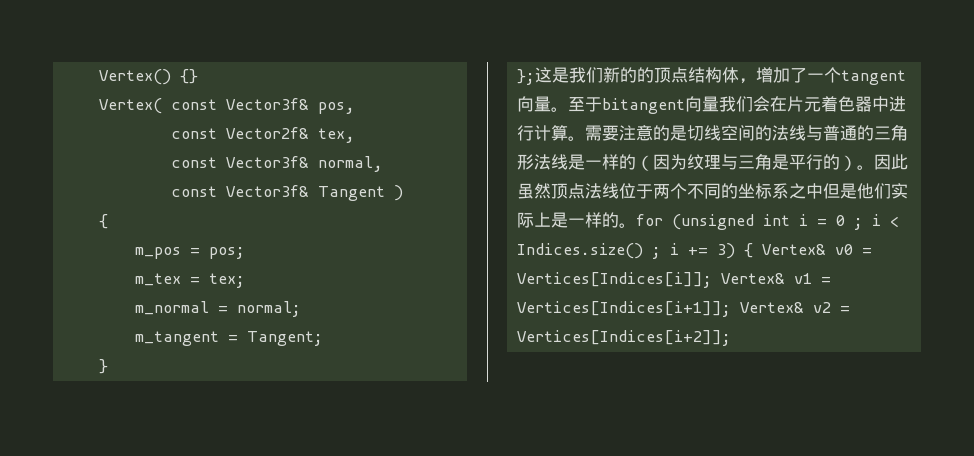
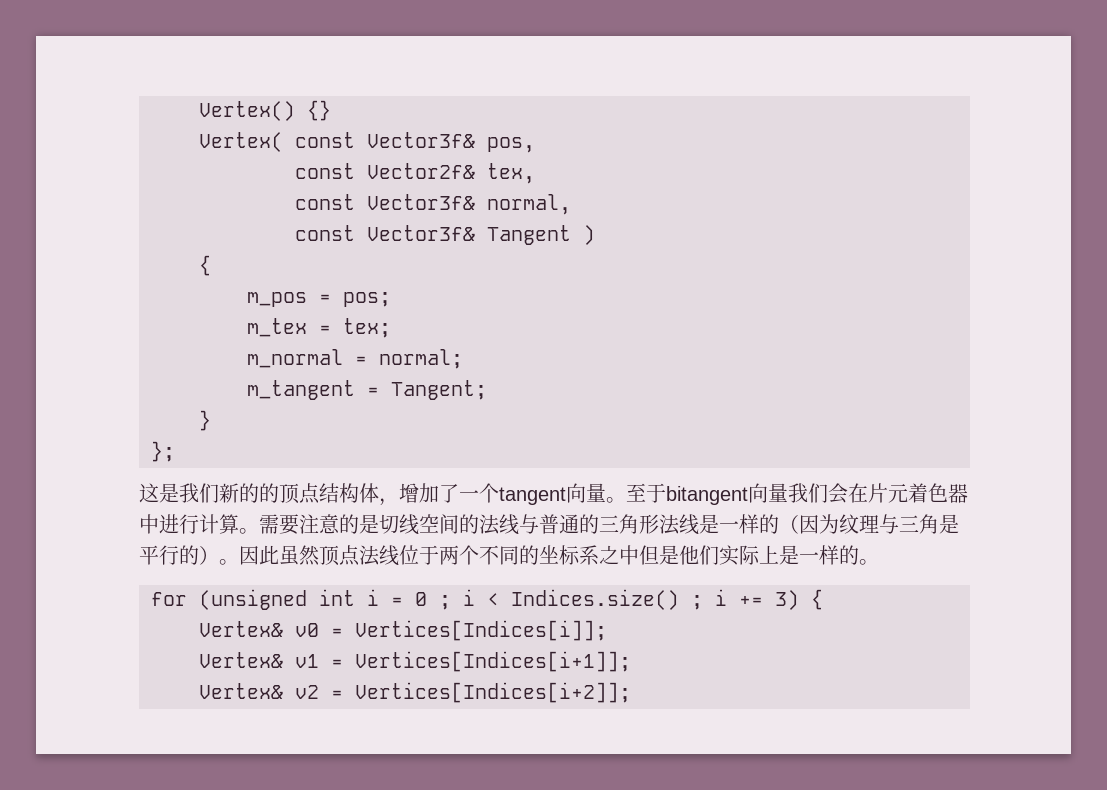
- };这是我们新的的顶点结构体，增加了一个tangent向量。
+ };
+ 这是我们新的的顶点结构体，增加了一个tangent向量。
- 因此虽然顶点法线位于两个不同的坐标系之中但是他们实际上是一样的。for (unsigned int i = 0 ; i < Indices.size() ; i += 3) { Vertex& v0 = Vertices[Indices[i]]; Vertex& v1 = Vertices[Indices[i+1]]; Vertex& v2 = Vertices[Indices[i+2]];
+ 因此虽然顶点法线位于两个不同的坐标系之中但是他们实际上是一样的。
+ for (unsigned int i = 0 ; i < Indices.size() ; i += 3) {
+ Vertex& v0 = Vertices[Indices[i]];
+ Vertex& v1 = Vertices[Indices[i+1]];
+ Vertex& v2 = Vertices[Indices[i+2]];

